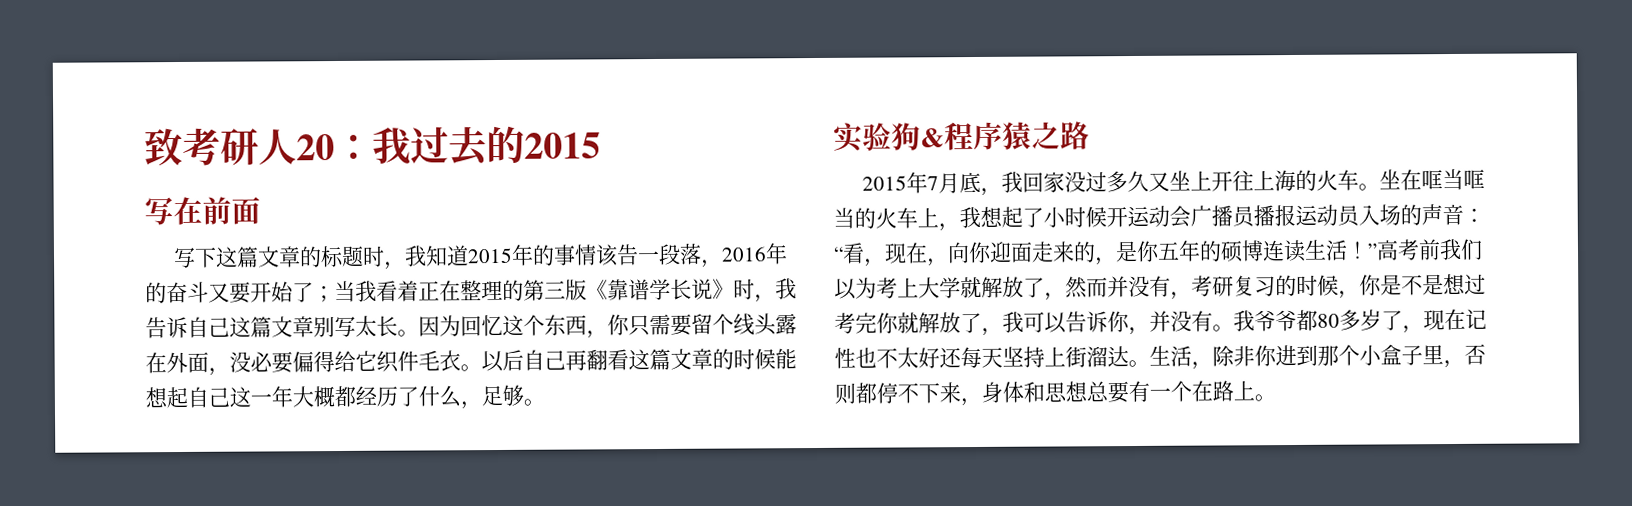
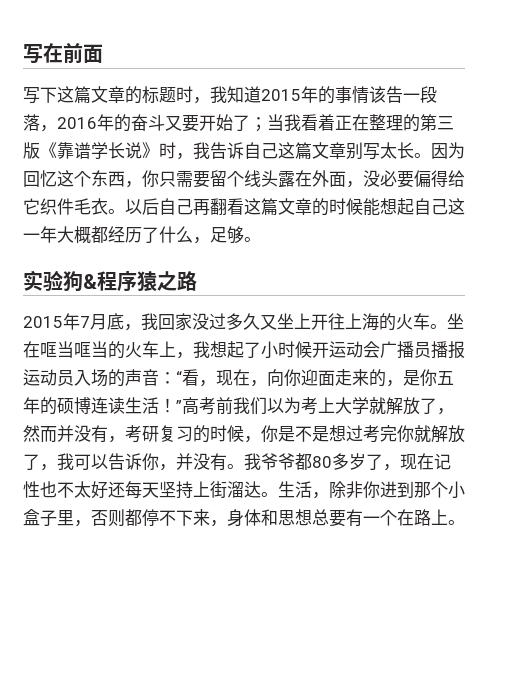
- 致考研人20：我过去的2015

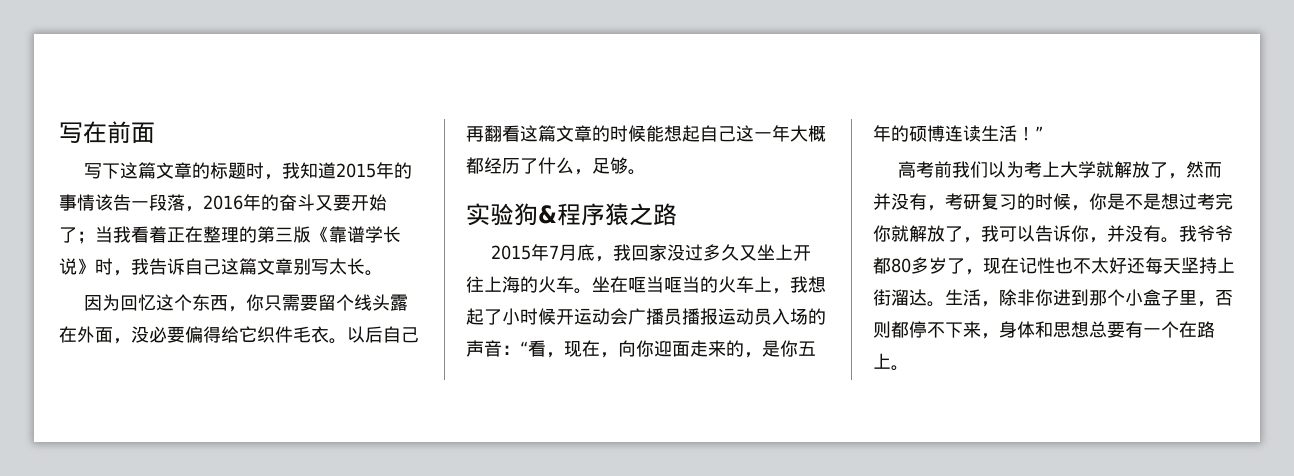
- 写下这篇文章的标题时，我知道2015年的事情该告一段落，2016年的奋斗又要开始了；当我看着正在整理的第三版《靠谱学长说》时，我告诉自己这篇文章别写太长。因为回忆这个东西，你只需要留个线头露在外面，没必要偏得给它织件毛衣。
+ 写下这篇文章的标题时，我知道2015年的事情该告一段落，2016年的奋斗又要开始了；当我看着正在整理的第三版《靠谱学长说》时，我告诉自己这篇文章别写太长。
+ 因为回忆这个东西，你只需要留个线头露在外面，没必要偏得给它织件毛衣。
- 坐在哐当哐当的火车上，我想起了小时候开运动会广播员播报运动员入场的声音：“看，现在，向你迎面走来的，是你五年的硕博连读生活！”高考前我们以为考上大学就解放了，然而并没有，考研复习的时候，你是不是想过考完你就解放了，我可以告诉你，并没有。
+ 坐在哐当哐当的火车上，我想起了小时候开运动会广播员播报运动员入场的声音：“看，现在，向你迎面走来的，是你五年的硕博连读生活！”
+ 高考前我们以为考上大学就解放了，然而并没有，考研复习的时候，你是不是想过考完你就解放了，我可以告诉你，并没有。

